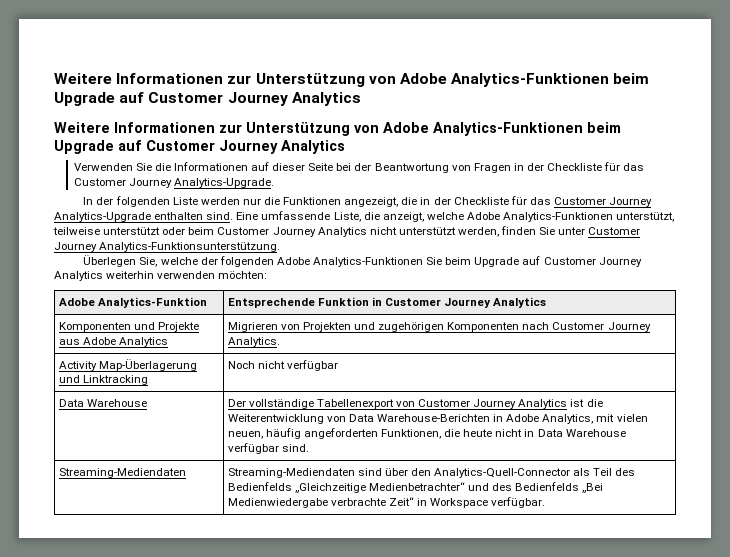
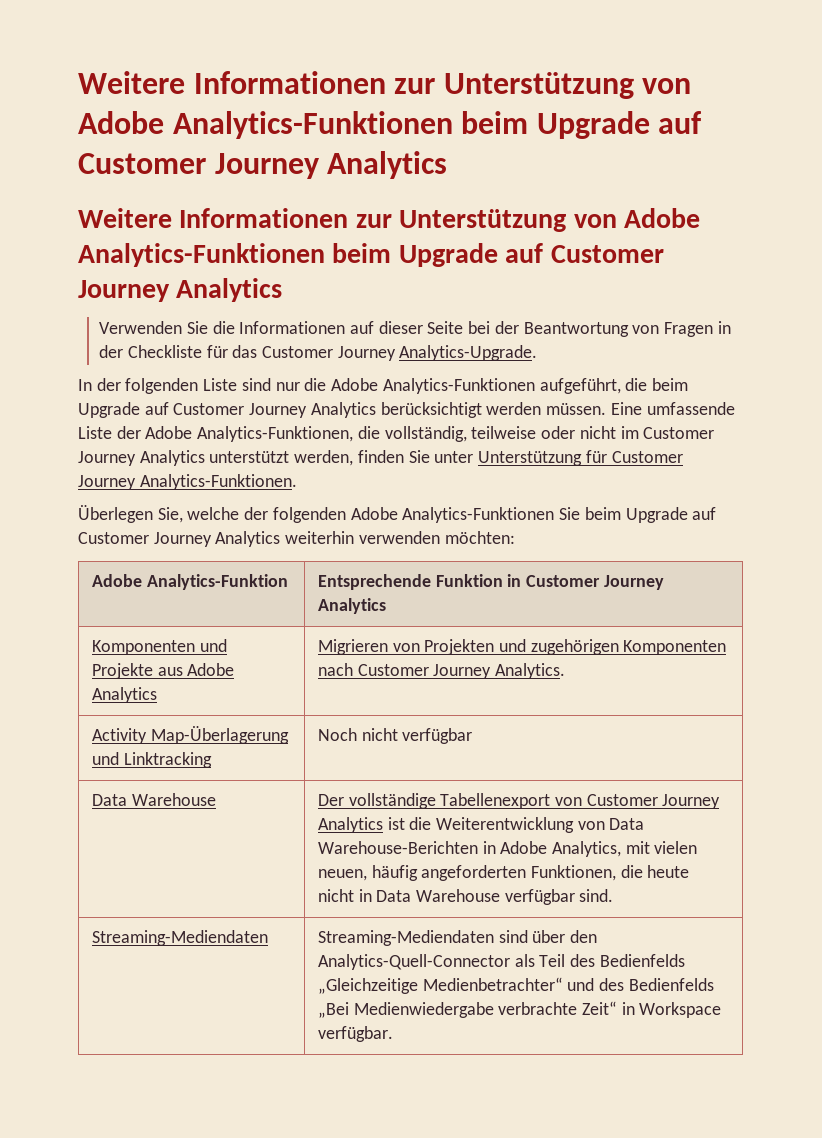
- In der folgenden Liste werden nur die Funktionen angezeigt, die in der Checkliste für das Customer Journey Analytics-Upgrade enthalten sind. Eine umfassende Liste, die anzeigt, welche Adobe Analytics-Funktionen unterstützt, teilweise unterstützt oder beim Customer Journey Analytics nicht unterstützt werden, finden Sie unter Customer Journey Analytics-Funktionsunterstützung.
+ In der folgenden Liste sind nur die Adobe Analytics-Funktionen aufgeführt, die beim Upgrade auf Customer Journey Analytics berücksichtigt werden müssen. Eine umfassende Liste der Adobe Analytics-Funktionen, die vollständig, teilweise oder nicht im Customer Journey Analytics unterstützt werden, finden Sie unter Unterstützung für Customer Journey Analytics-Funktionen.

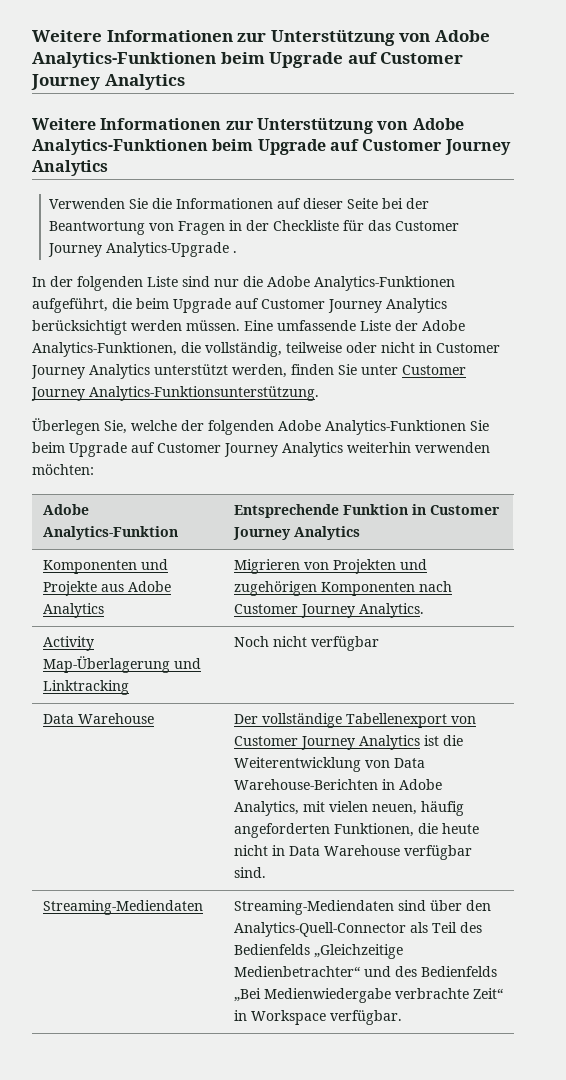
- Verwenden Sie die Informationen auf dieser Seite bei der Beantwortung von Fragen in der Checkliste für das Customer Journey Analytics-Upgrade.
+ Verwenden Sie die Informationen auf dieser Seite bei der Beantwortung von Fragen in der Checkliste für das Customer Journey Analytics-Upgrade .
- Eine umfassende Liste der Adobe Analytics-Funktionen, die vollständig, teilweise oder nicht im Customer Journey Analytics unterstützt werden, finden Sie unter Unterstützung für Customer Journey Analytics-Funktionen.
+ Eine umfassende Liste der Adobe Analytics-Funktionen, die vollständig, teilweise oder nicht in Customer Journey Analytics unterstützt werden, finden Sie unter Customer Journey Analytics-Funktionsunterstützung.

